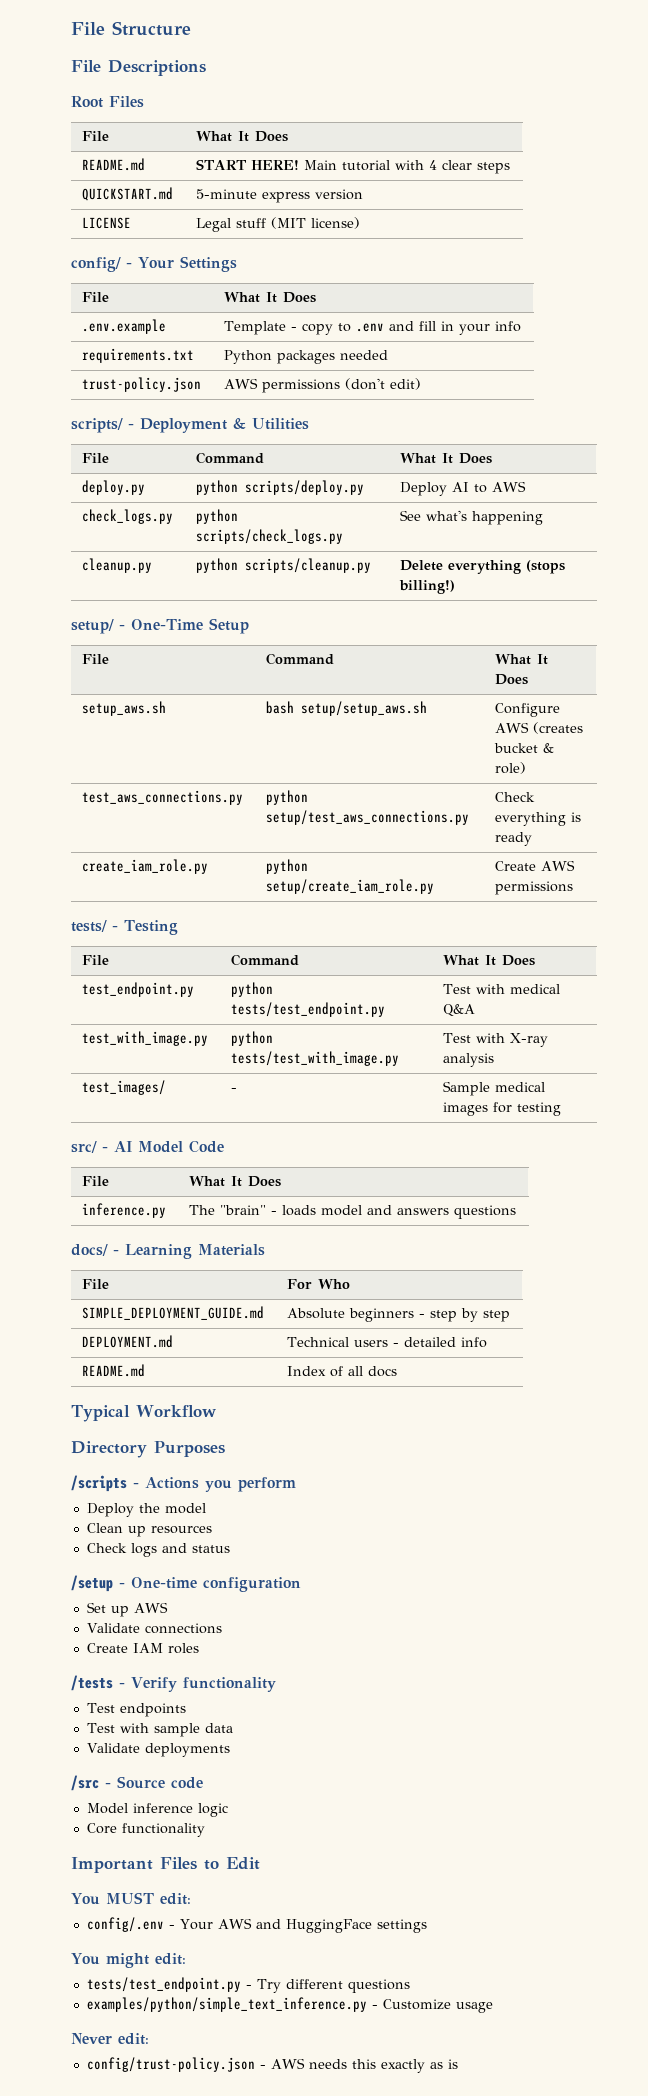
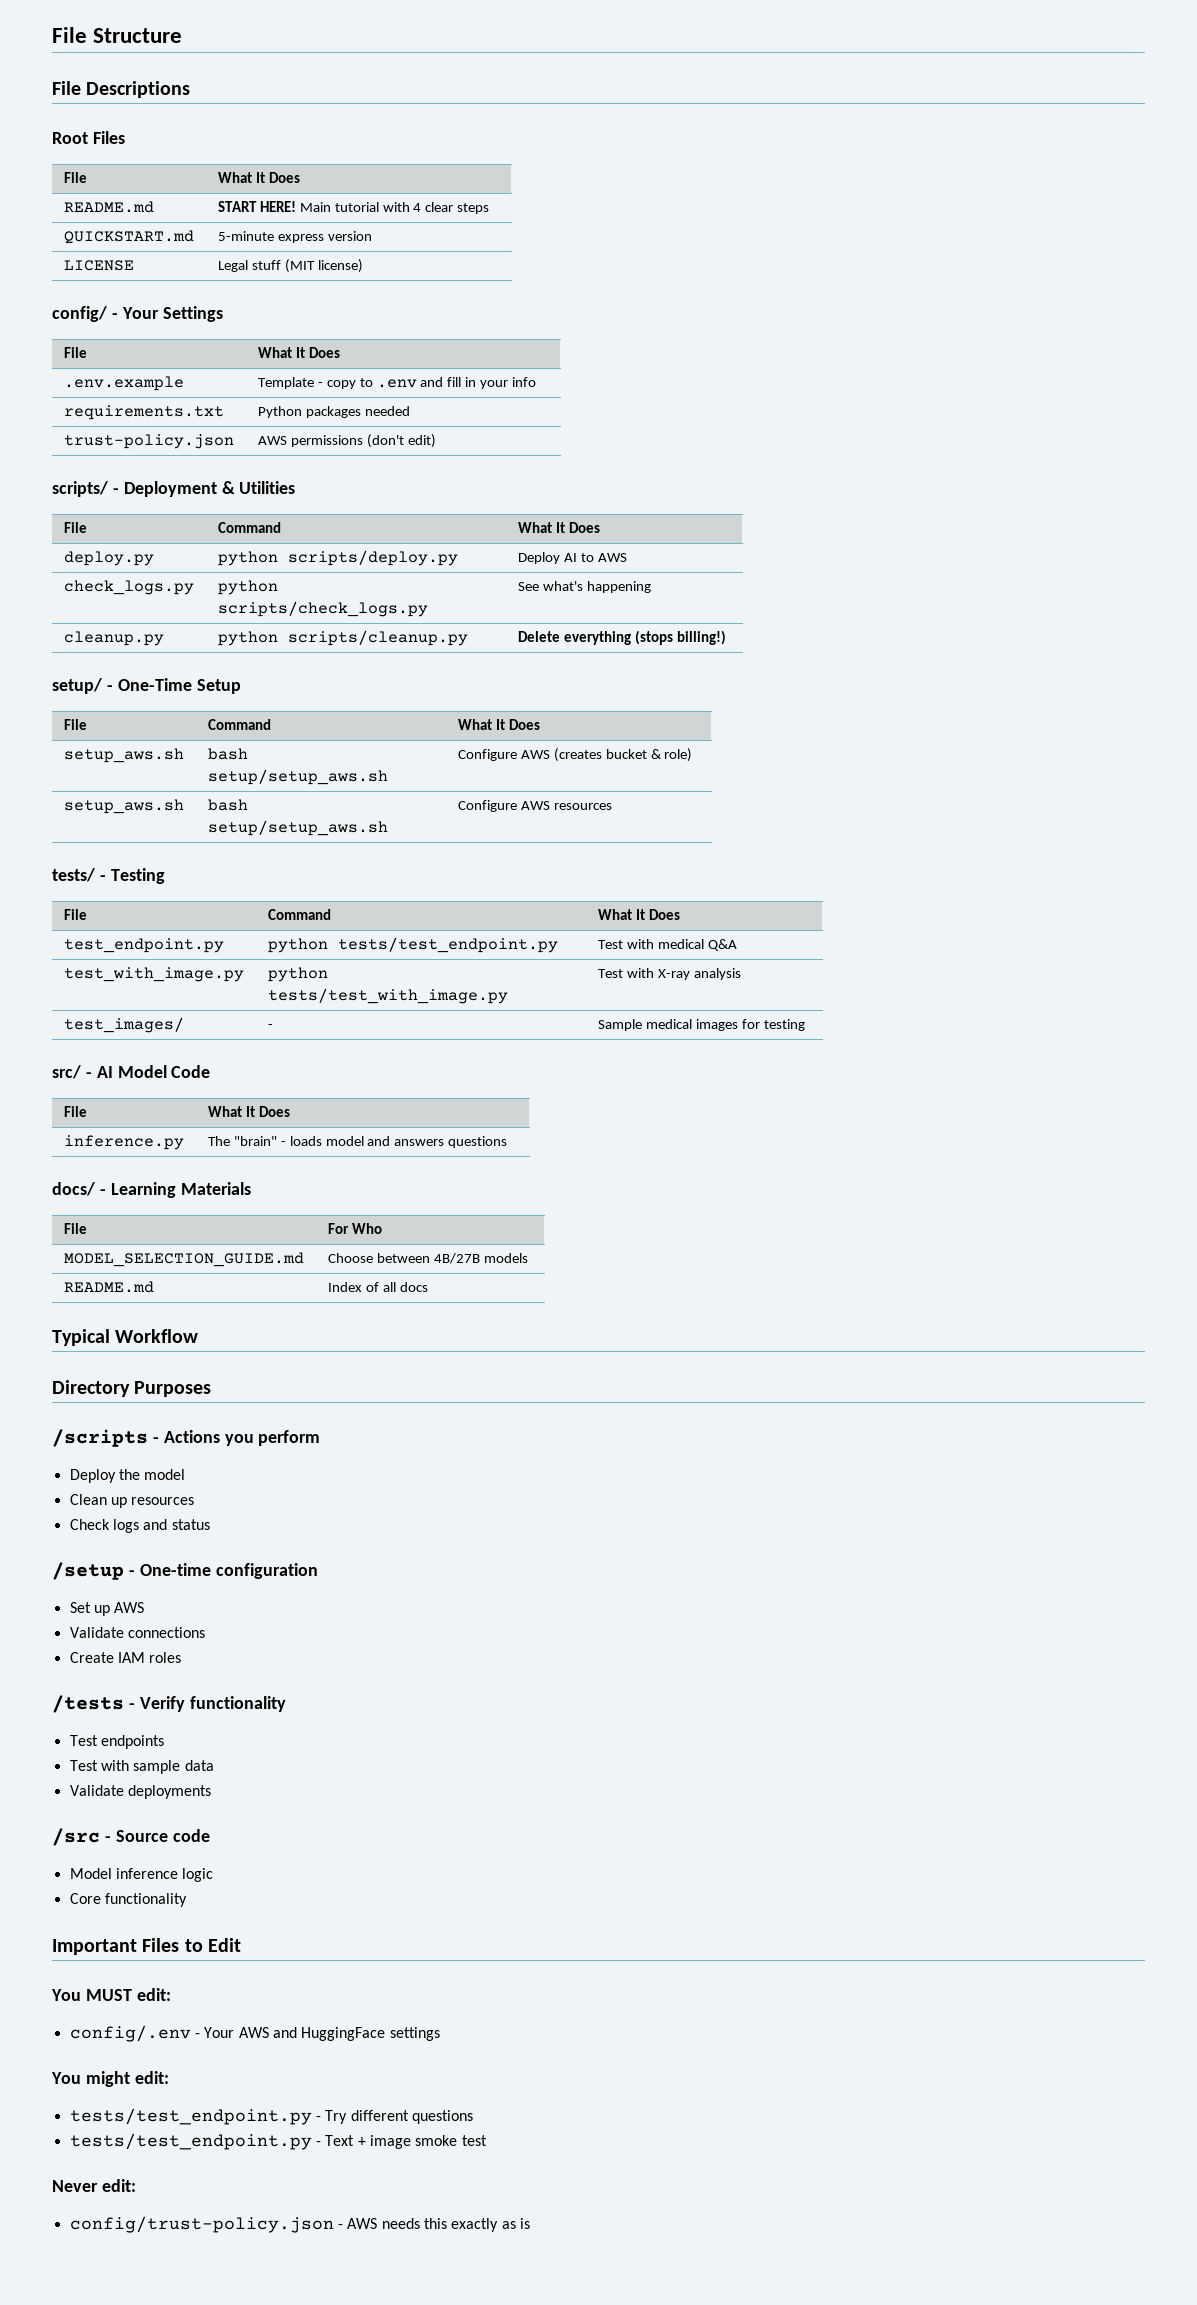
- test_aws_connections.py | python setup/test_aws_connections.py | Check everything is ready
- create_iam_role.py | python setup/create_iam_role.py | Create AWS permissions
+ setup_aws.sh | bash setup/setup_aws.sh | Configure AWS resources
- SIMPLE_DEPLOYMENT_GUIDE.md | Absolute beginners - step by step
- DEPLOYMENT.md | Technical users - detailed info
+ MODEL_SELECTION_GUIDE.md | Choose between 4B/27B models
- examples/python/simple_text_inference.py - Customize usage
+ tests/test_endpoint.py - Text + image smoke test

